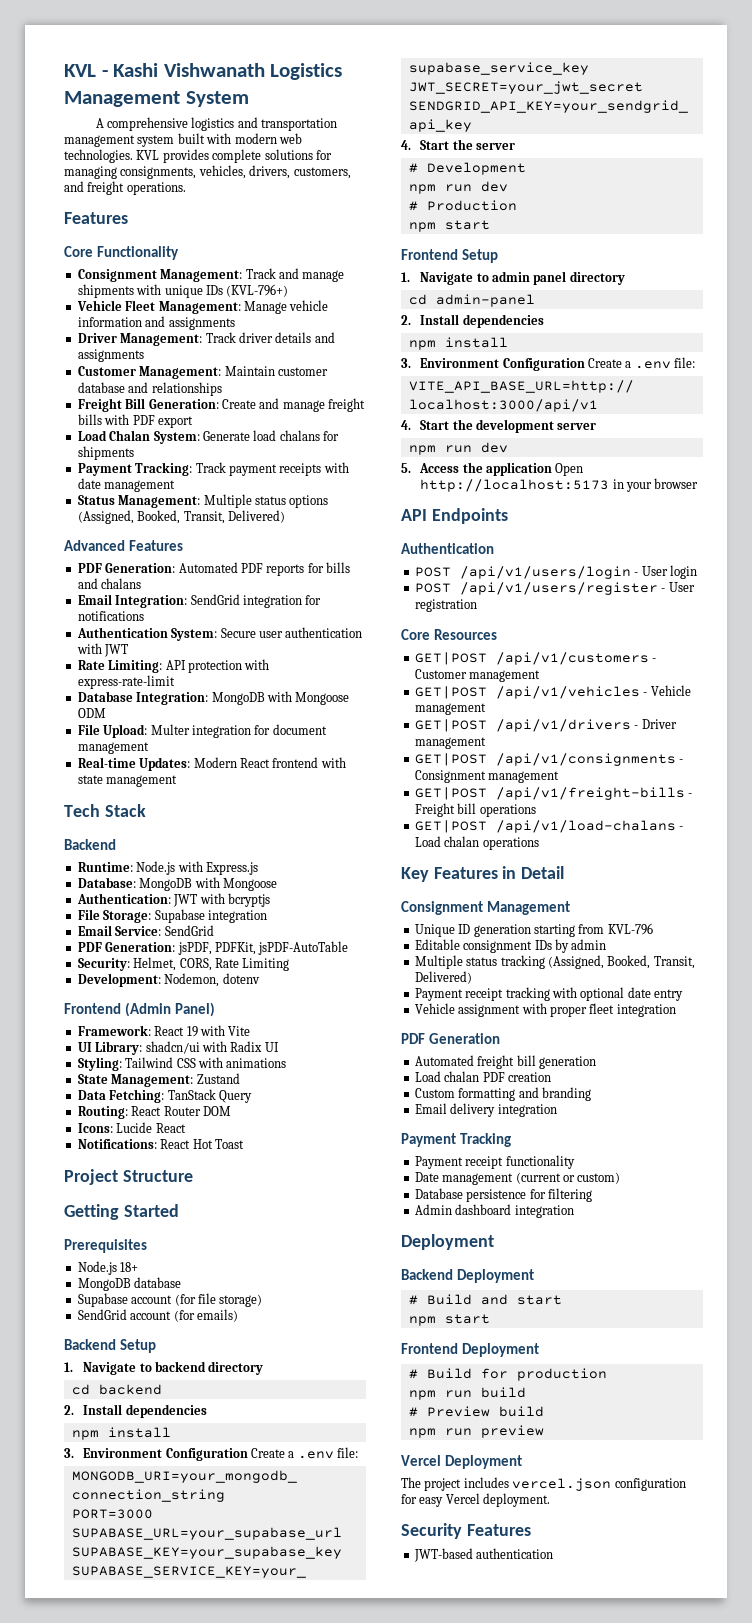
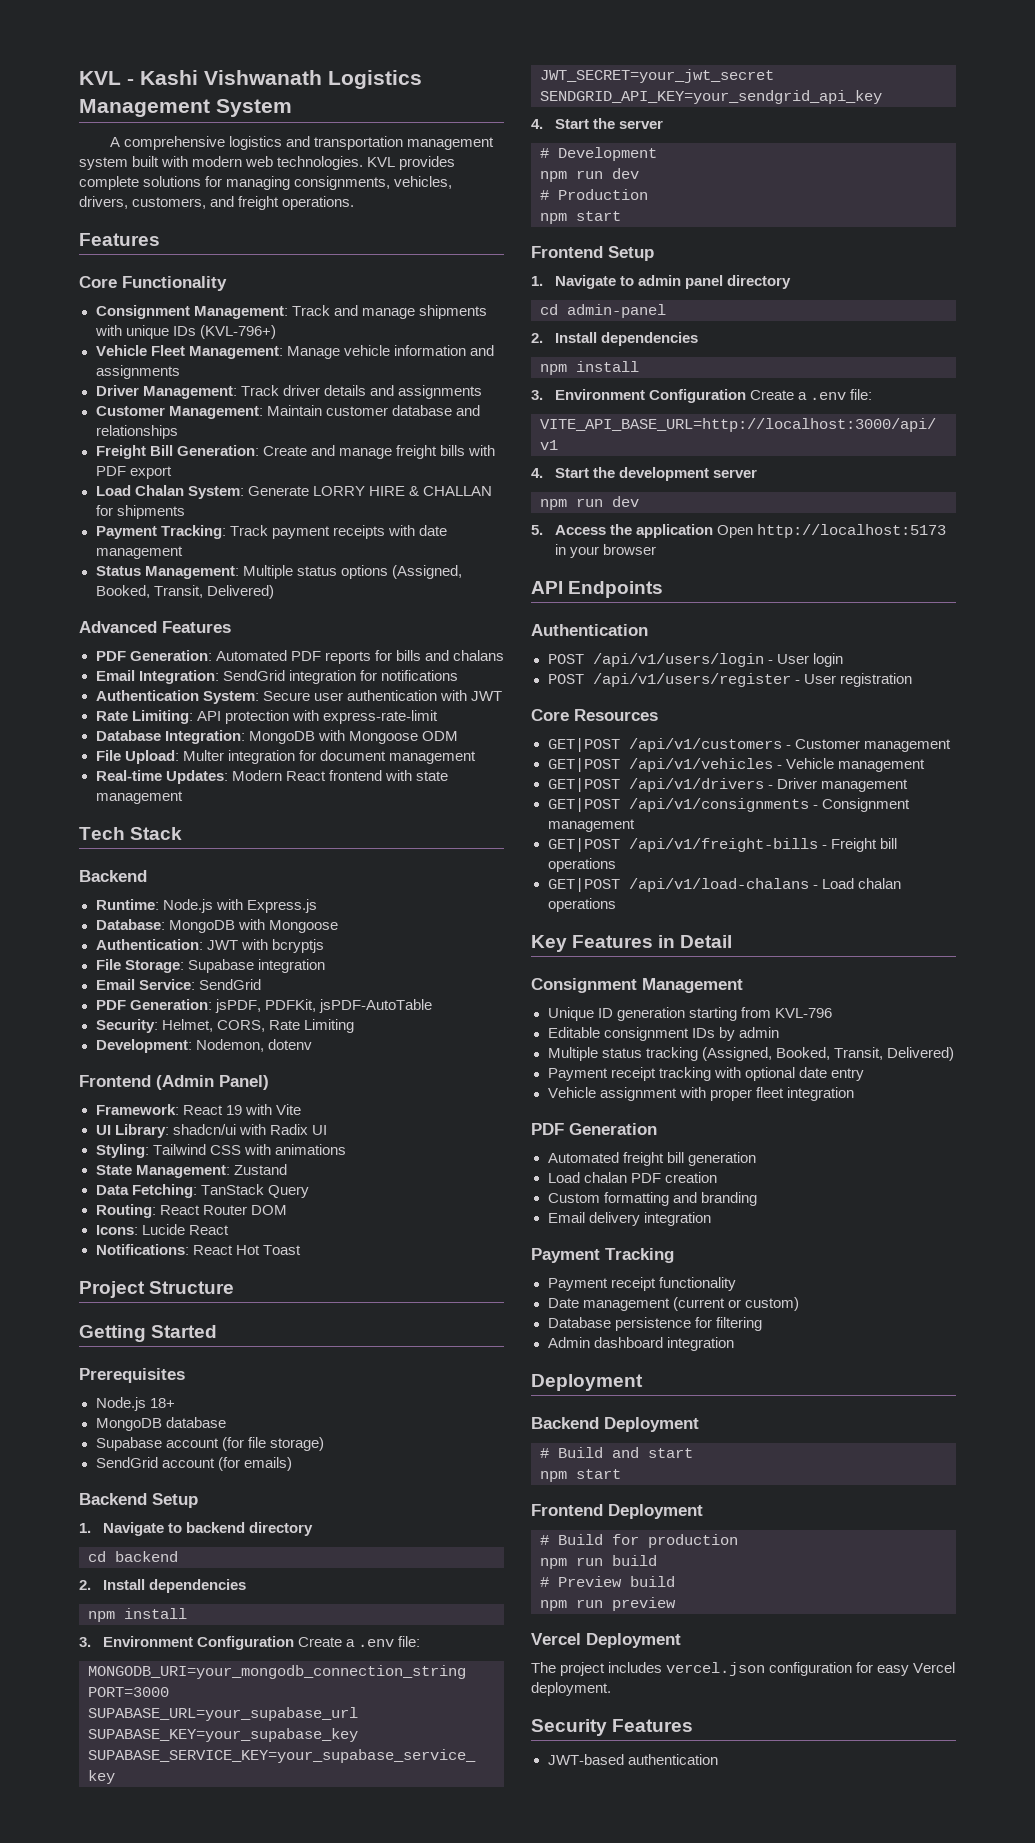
- Load Chalan System: Generate load chalans for shipments
+ Load Chalan System: Generate LORRY HIRE & CHALLAN for shipments

